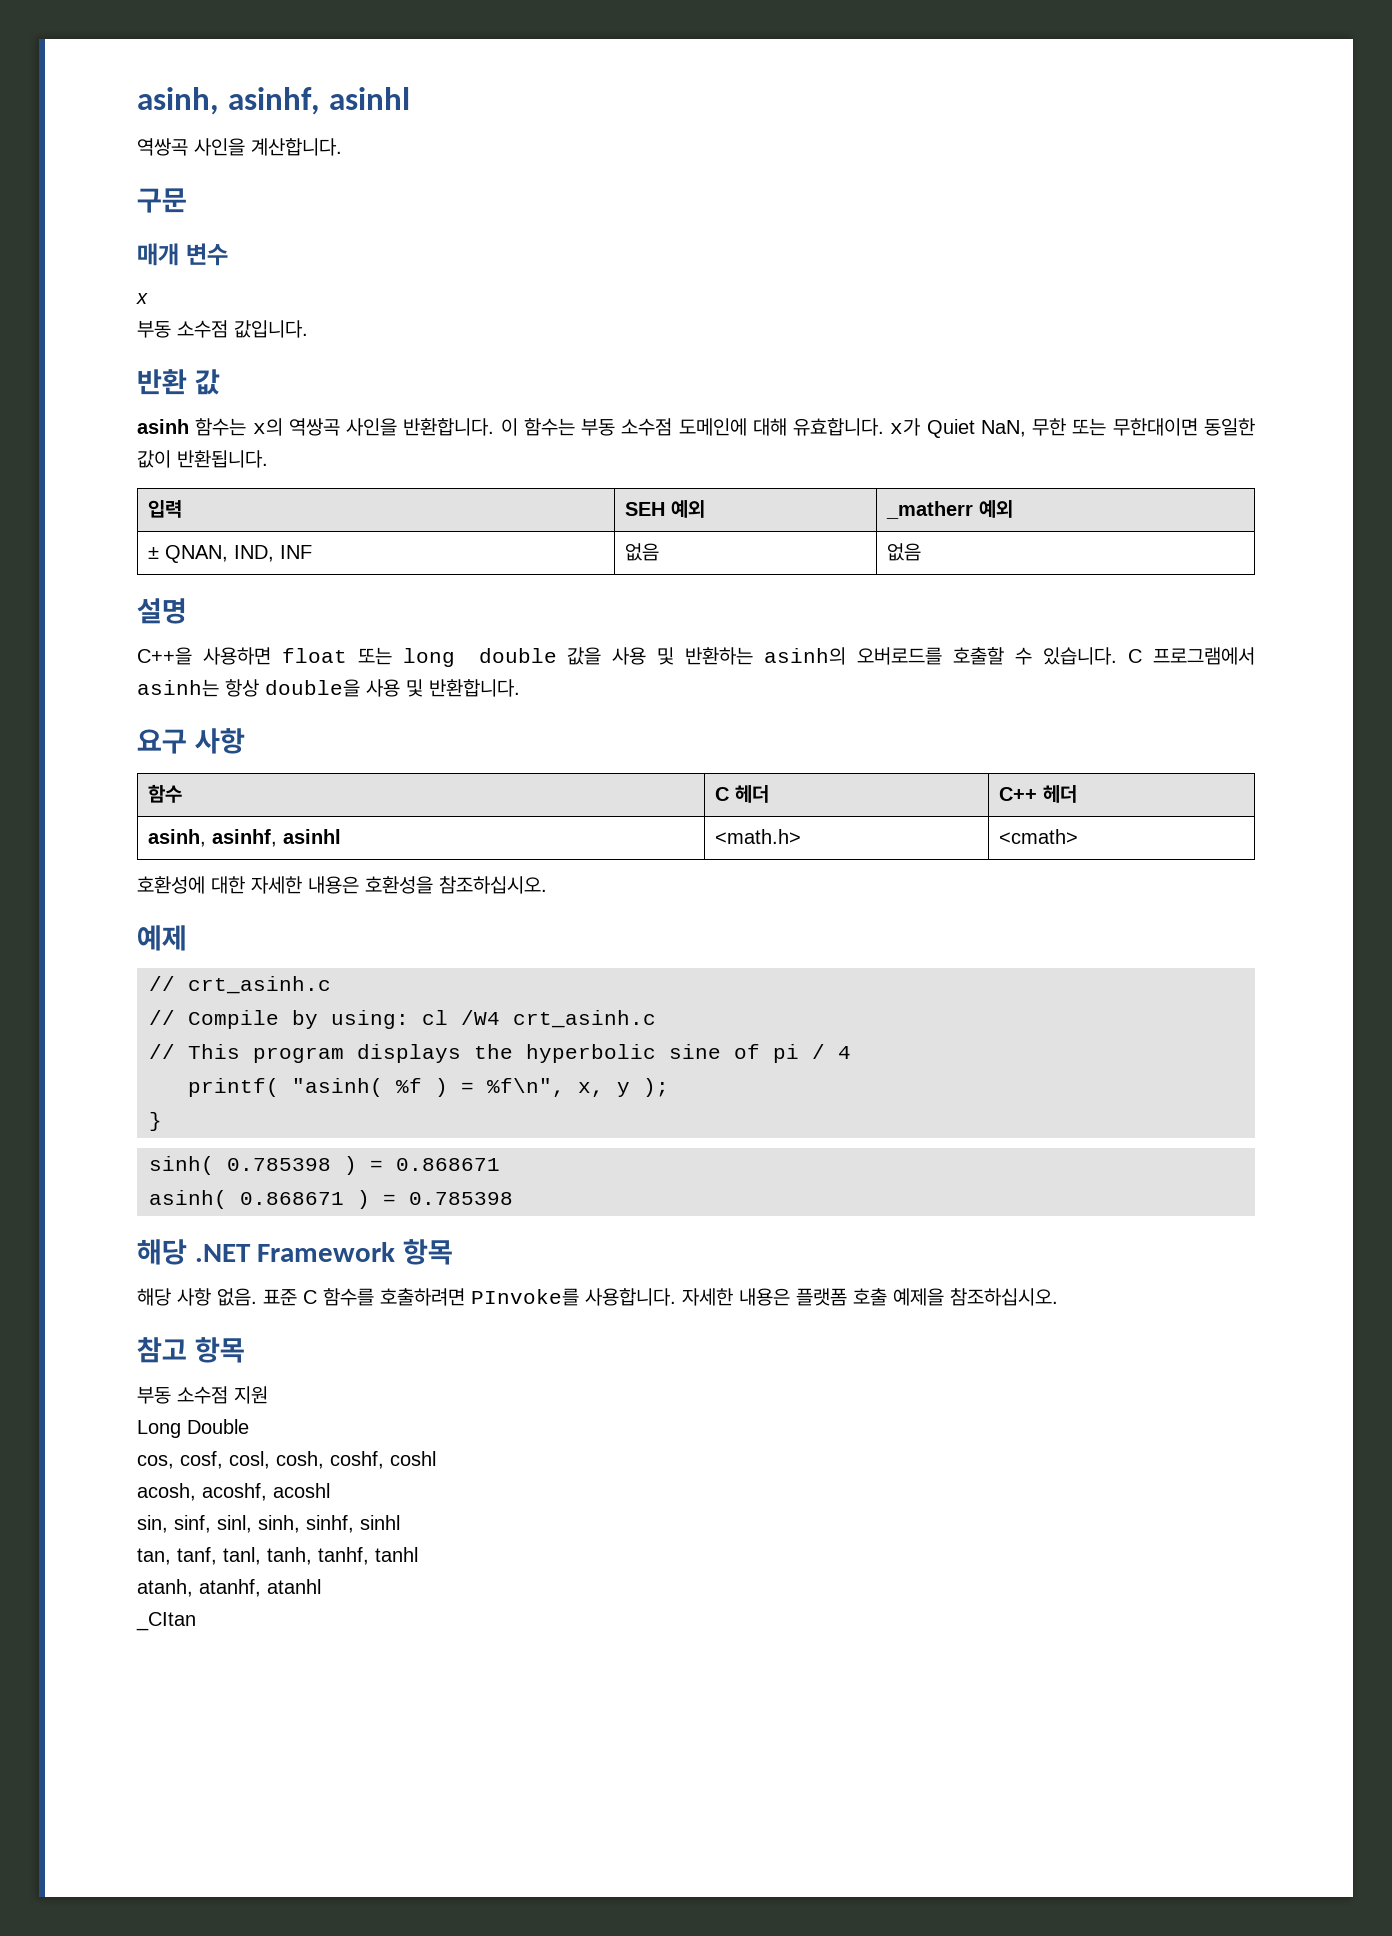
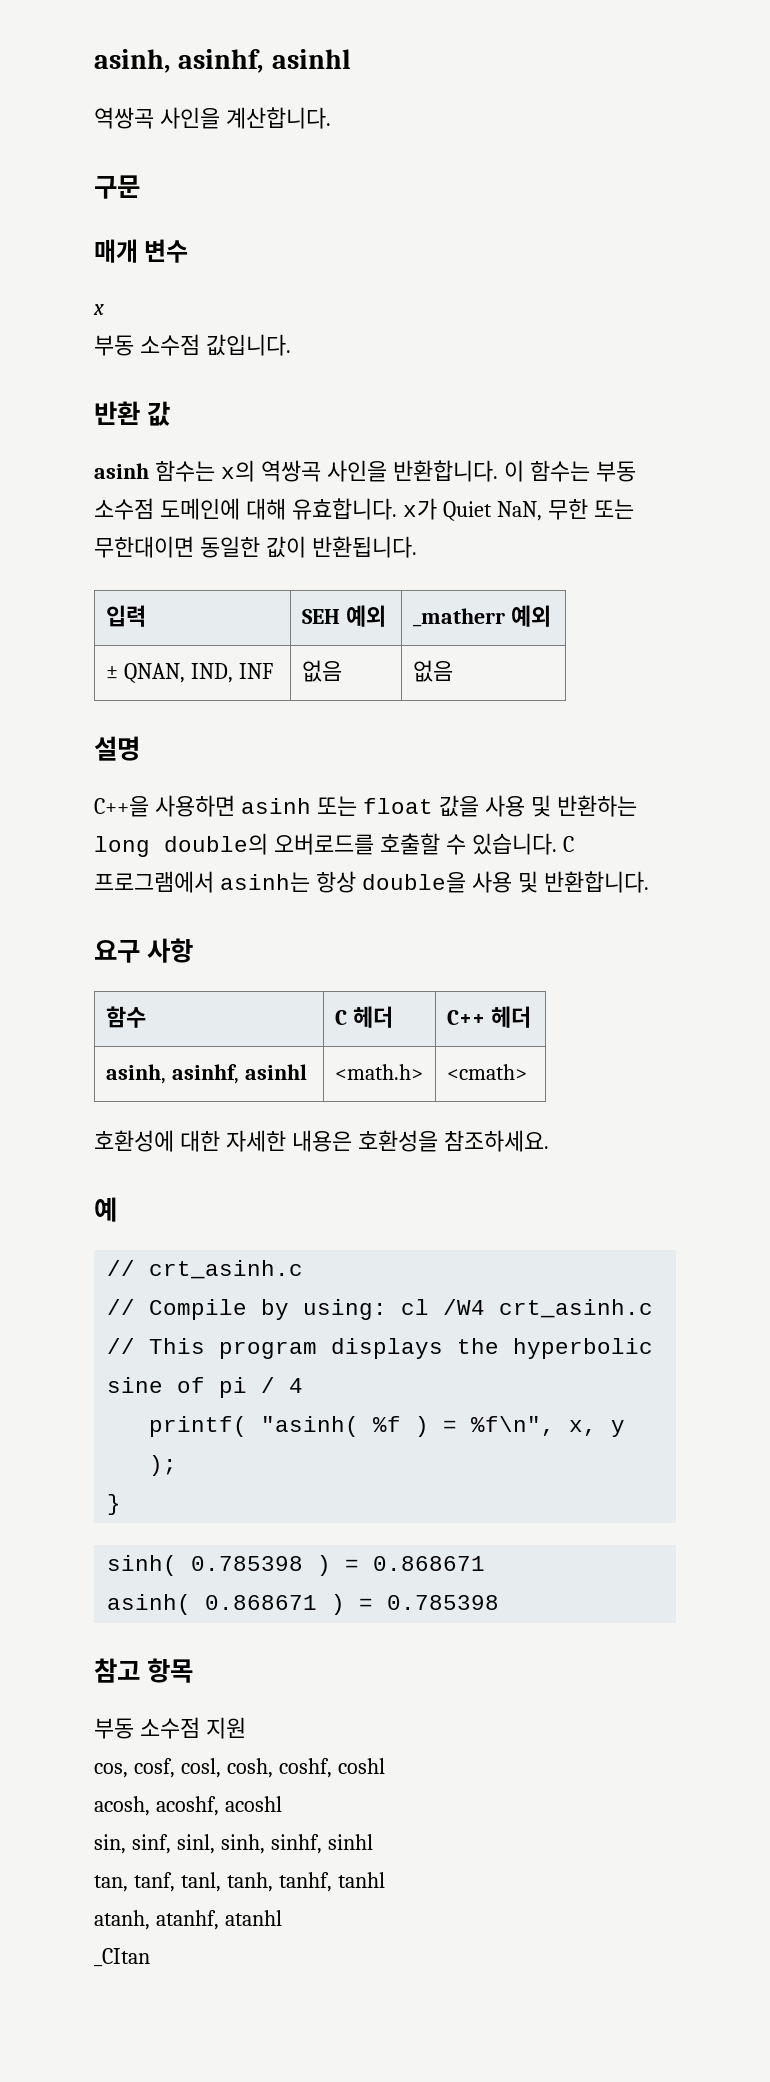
- C++을 사용하면 float 또는 long double 값을 사용 및 반환하는 asinh의 오버로드를 호출할 수 있습니다.
+ C++을 사용하면 asinh 또는 float 값을 사용 및 반환하는 long double의 오버로드를 호출할 수 있습니다.
- 호환성에 대한 자세한 내용은 호환성을 참조하십시오.
- 예제
+ 호환성에 대한 자세한 내용은 호환성을 참조하세요.
+ 예
- 해당 .NET Framework 항목
- 해당 사항 없음. 표준 C 함수를 호출하려면 PInvoke를 사용합니다. 자세한 내용은 플랫폼 호출 예제을 참조하십시오.
- Long Double

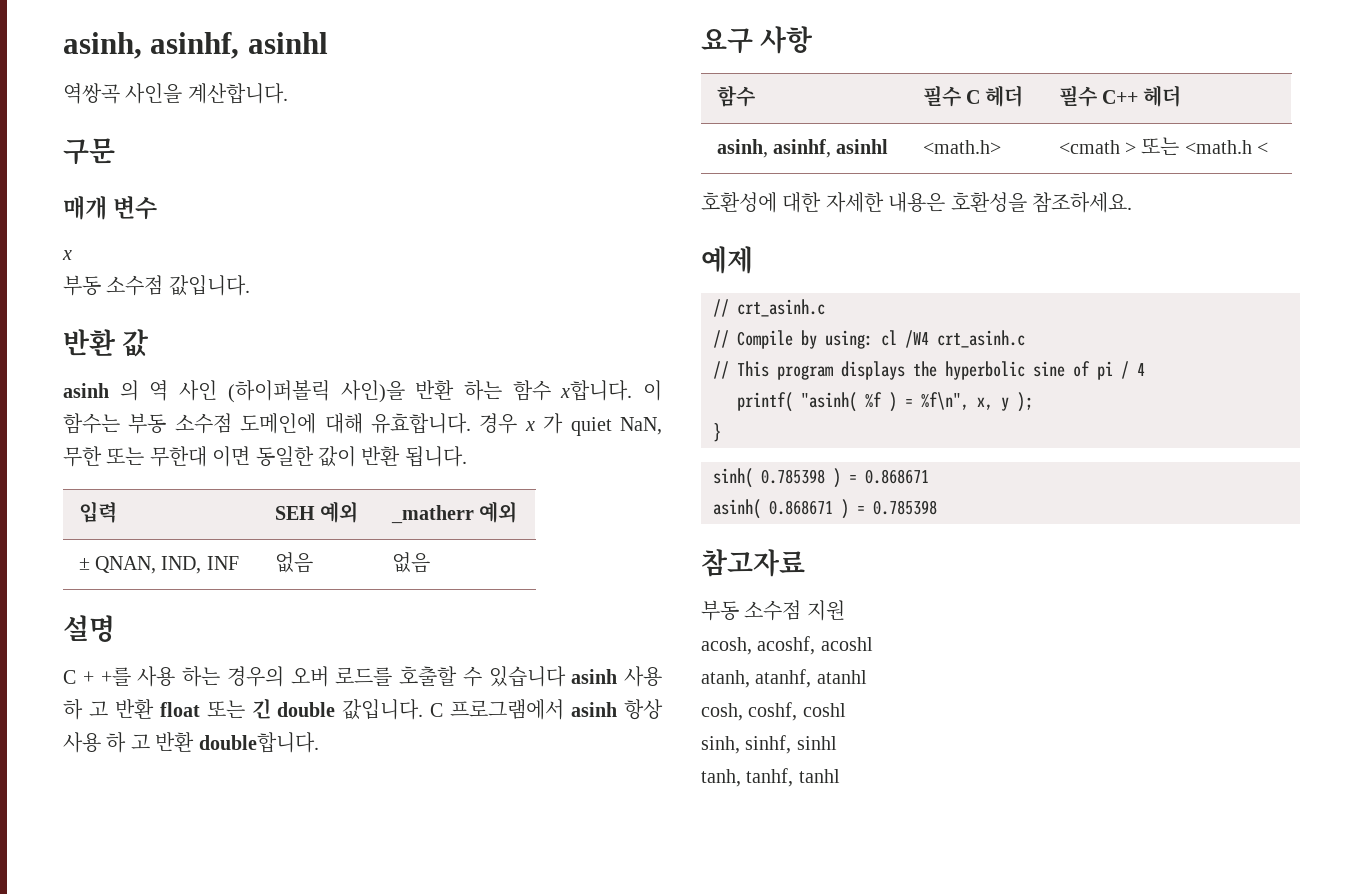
- asinh 함수는 x의 역쌍곡 사인을 반환합니다.
+ asinh 의 역 사인 (하이퍼볼릭 사인)을 반환 하는 함수 x합니다.
- 이 함수는 부동 소수점 도메인에 대해 유효합니다. x가 Quiet NaN, 무한 또는 무한대이면 동일한 값이 반환됩니다.
+ 이 함수는 부동 소수점 도메인에 대해 유효합니다. 경우 x 가 quiet NaN, 무한 또는 무한대 이면 동일한 값이 반환 됩니다.
- C++을 사용하면 asinh 또는 float 값을 사용 및 반환하는 long double의 오버로드를 호출할 수 있습니다. C 프로그램에서 asinh는 항상 double을 사용 및 반환합니다.
+ C + +를 사용 하는 경우의 오버 로드를 호출할 수 있습니다 asinh 사용 하 고 반환 float 또는 긴 double 값입니다. C 프로그램에서 asinh 항상 사용 하 고 반환 double합니다.
- 함수 | C 헤더 | C++ 헤더
+ 함수 | 필수 C 헤더 | 필수 C++ 헤더
- asinh, asinhf, asinhl | <math.h> | <cmath>
+ asinh, asinhf, asinhl | <math.h> | <cmath > 또는 <math.h <
- 예
+ 예제
- 참고 항목
+ 참고자료
- cos, cosf, cosl, cosh, coshf, coshl
  acosh, acoshf, acoshl
- sin, sinf, sinl, sinh, sinhf, sinhl
- tan, tanf, tanl, tanh, tanhf, tanhl
  atanh, atanhf, atanhl
- _CItan
+ cosh, coshf, coshl
+ sinh, sinhf, sinhl
+ tanh, tanhf, tanhl

